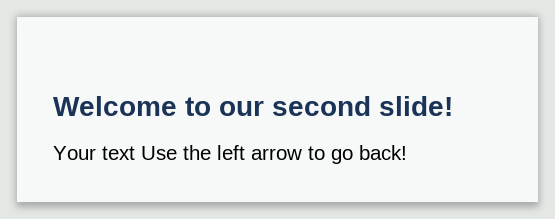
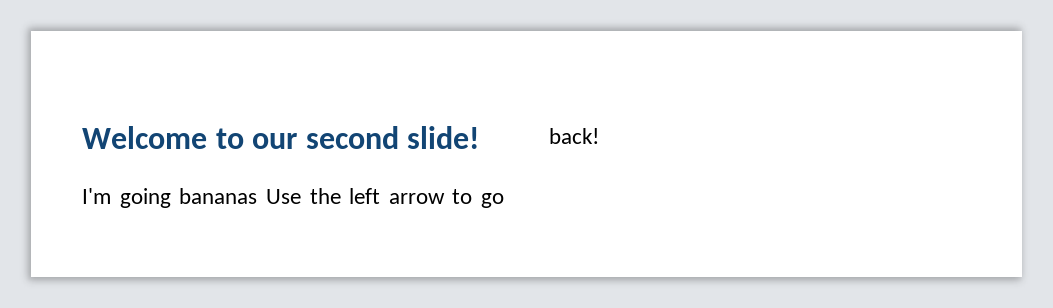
- Your text Use the left arrow to go back!
+ I'm going bananas Use the left arrow to go back!

